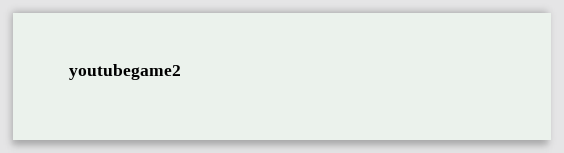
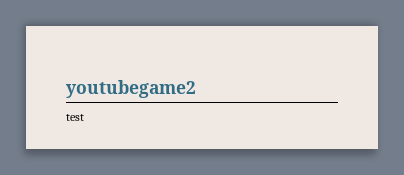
+ test

